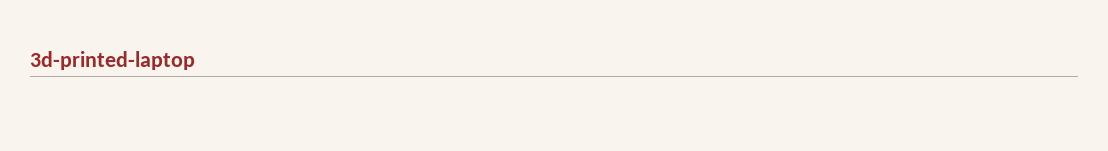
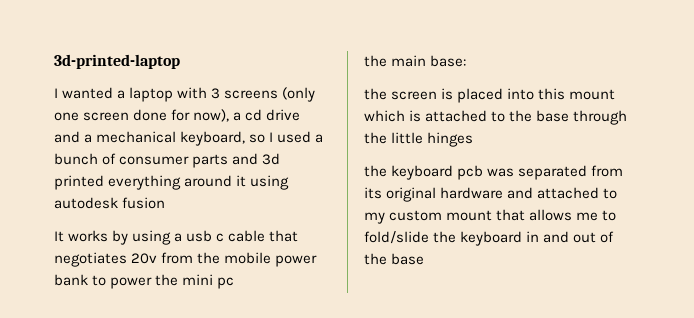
+ I wanted a laptop with 3 screens (only one screen done for now), a cd drive and a mechanical keyboard, so I used a bunch of consumer parts and 3d printed everything around it using autodesk fusion
+ It works by using a usb c cable that negotiates 20v from the mobile power bank to power the mini pc
+ the main base:
+ the screen is placed into this mount which is attached to the base through the little hinges
+ the keyboard pcb was separated from its original hardware and attached to my custom mount that allows me to fold/slide the keyboard in and out of the base

